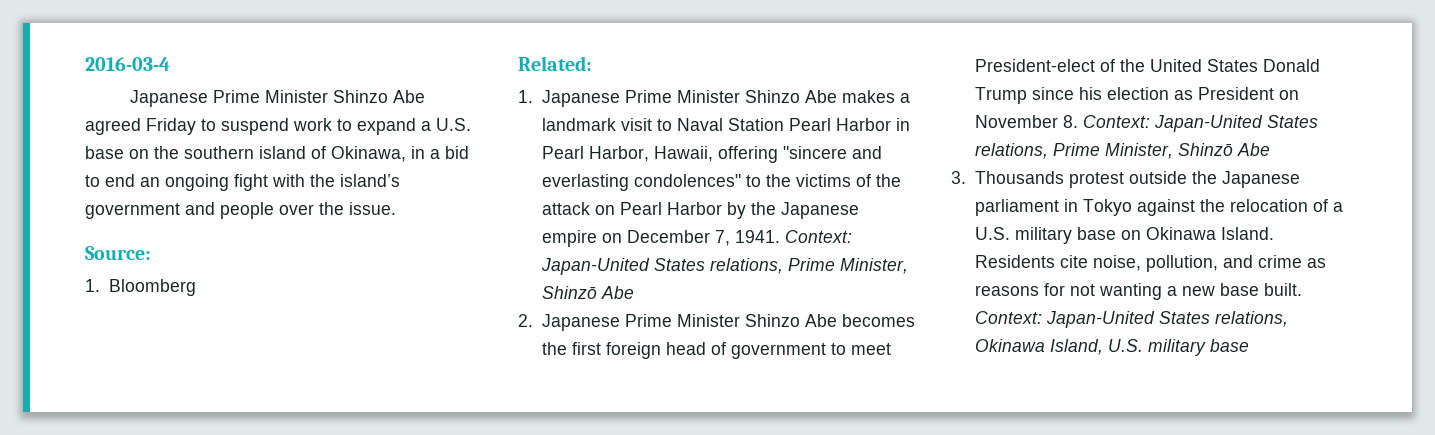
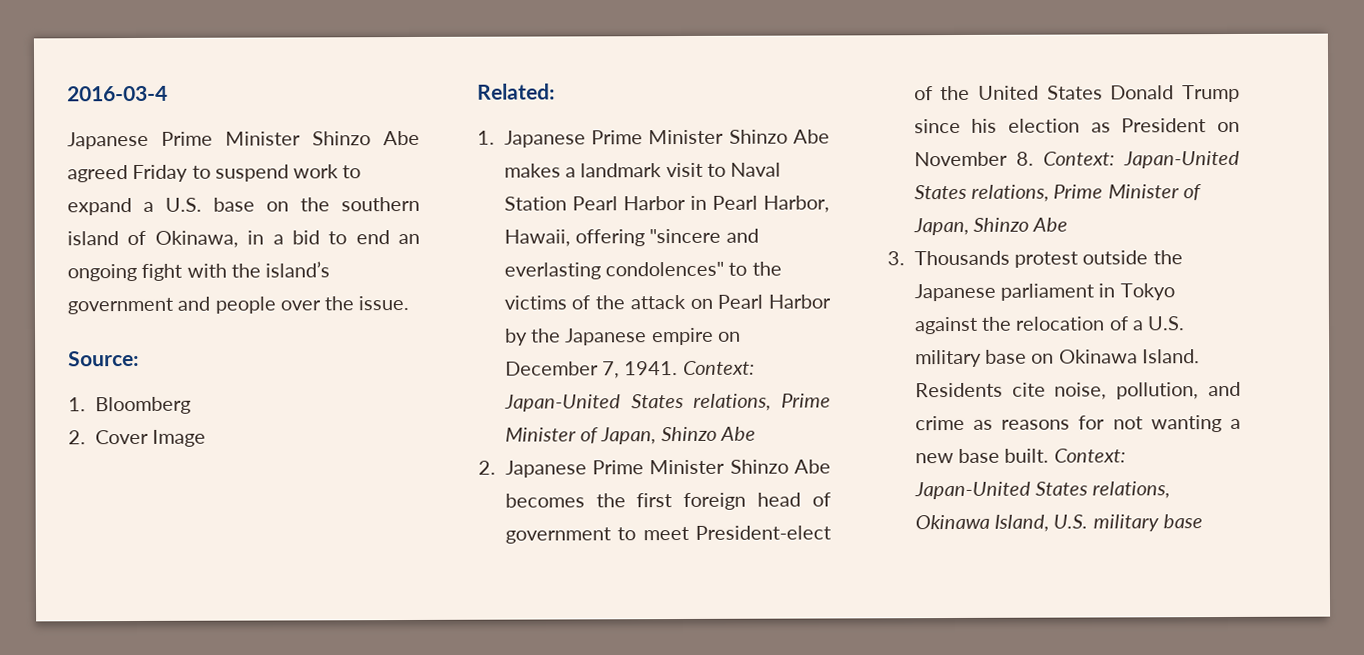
+ 2. Cover Image
- 1. Japanese Prime Minister Shinzo Abe makes a landmark visit to Naval Station Pearl Harbor in Pearl Harbor, Hawaii, offering "sincere and everlasting condolences" to the victims of the attack on Pearl Harbor by the Japanese empire on December 7, 1941. Context: Japan-United States relations, Prime Minister, Shinzō Abe
+ 1. Japanese Prime Minister Shinzo Abe makes a landmark visit to Naval Station Pearl Harbor in Pearl Harbor, Hawaii, offering "sincere and everlasting condolences" to the victims of the attack on Pearl Harbor by the Japanese empire on December 7, 1941. Context: Japan-United States relations, Prime Minister of Japan, Shinzo Abe
- 2. Japanese Prime Minister Shinzo Abe becomes the first foreign head of government to meet President-elect of the United States Donald Trump since his election as President on November 8. Context: Japan-United States relations, Prime Minister, Shinzō Abe
+ 2. Japanese Prime Minister Shinzo Abe becomes the first foreign head of government to meet President-elect of the United States Donald Trump since his election as President on November 8. Context: Japan-United States relations, Prime Minister of Japan, Shinzo Abe

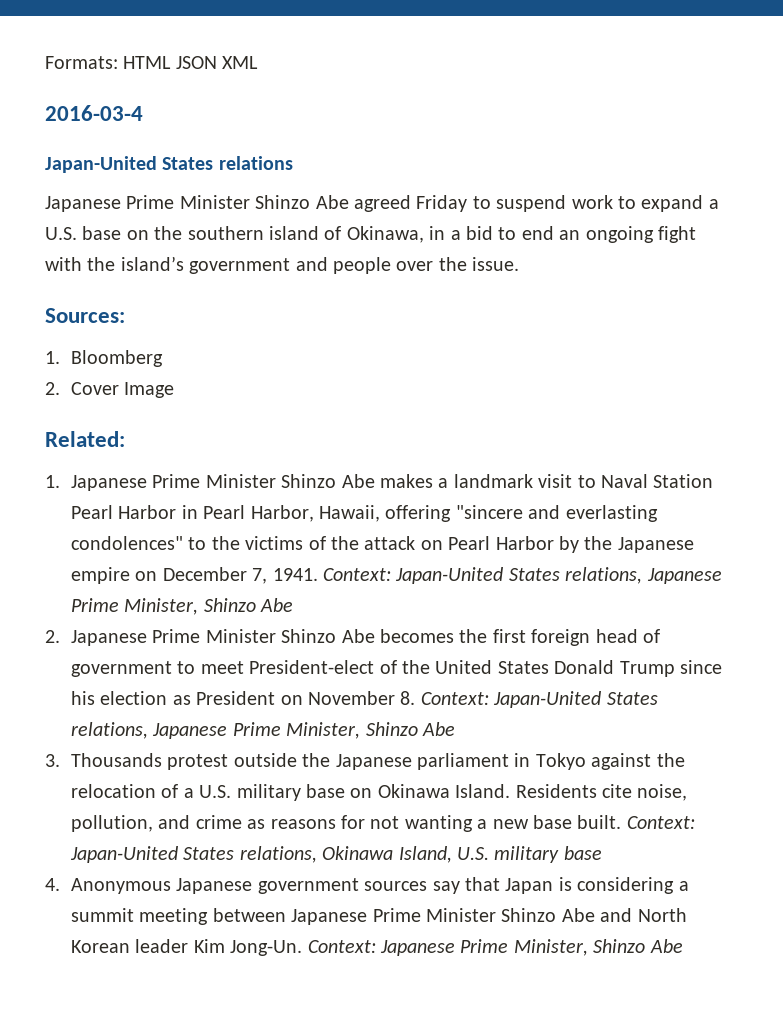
+ Formats: HTML JSON XML
  2016-03-4
+ Japan-United States relations
- Source:
+ Sources:
- 1. Japanese Prime Minister Shinzo Abe makes a landmark visit to Naval Station Pearl Harbor in Pearl Harbor, Hawaii, offering "sincere and everlasting condolences" to the victims of the attack on Pearl Harbor by the Japanese empire on December 7, 1941. Context: Japan-United States relations, Prime Minister of Japan, Shinzo Abe
+ 1. Japanese Prime Minister Shinzo Abe makes a landmark visit to Naval Station Pearl Harbor in Pearl Harbor, Hawaii, offering "sincere and everlasting condolences" to the victims of the attack on Pearl Harbor by the Japanese empire on December 7, 1941. Context: Japan-United States relations, Japanese Prime Minister, Shinzo Abe
- 2. Japanese Prime Minister Shinzo Abe becomes the first foreign head of government to meet President-elect of the United States Donald Trump since his election as President on November 8. Context: Japan-United States relations, Prime Minister of Japan, Shinzo Abe
+ 2. Japanese Prime Minister Shinzo Abe becomes the first foreign head of government to meet President-elect of the United States Donald Trump since his election as President on November 8. Context: Japan-United States relations, Japanese Prime Minister, Shinzo Abe
+ 4. Anonymous Japanese government sources say that Japan is considering a summit meeting between Japanese Prime Minister Shinzo Abe and North Korean leader Kim Jong-Un. Context: Japanese Prime Minister, Shinzo Abe

